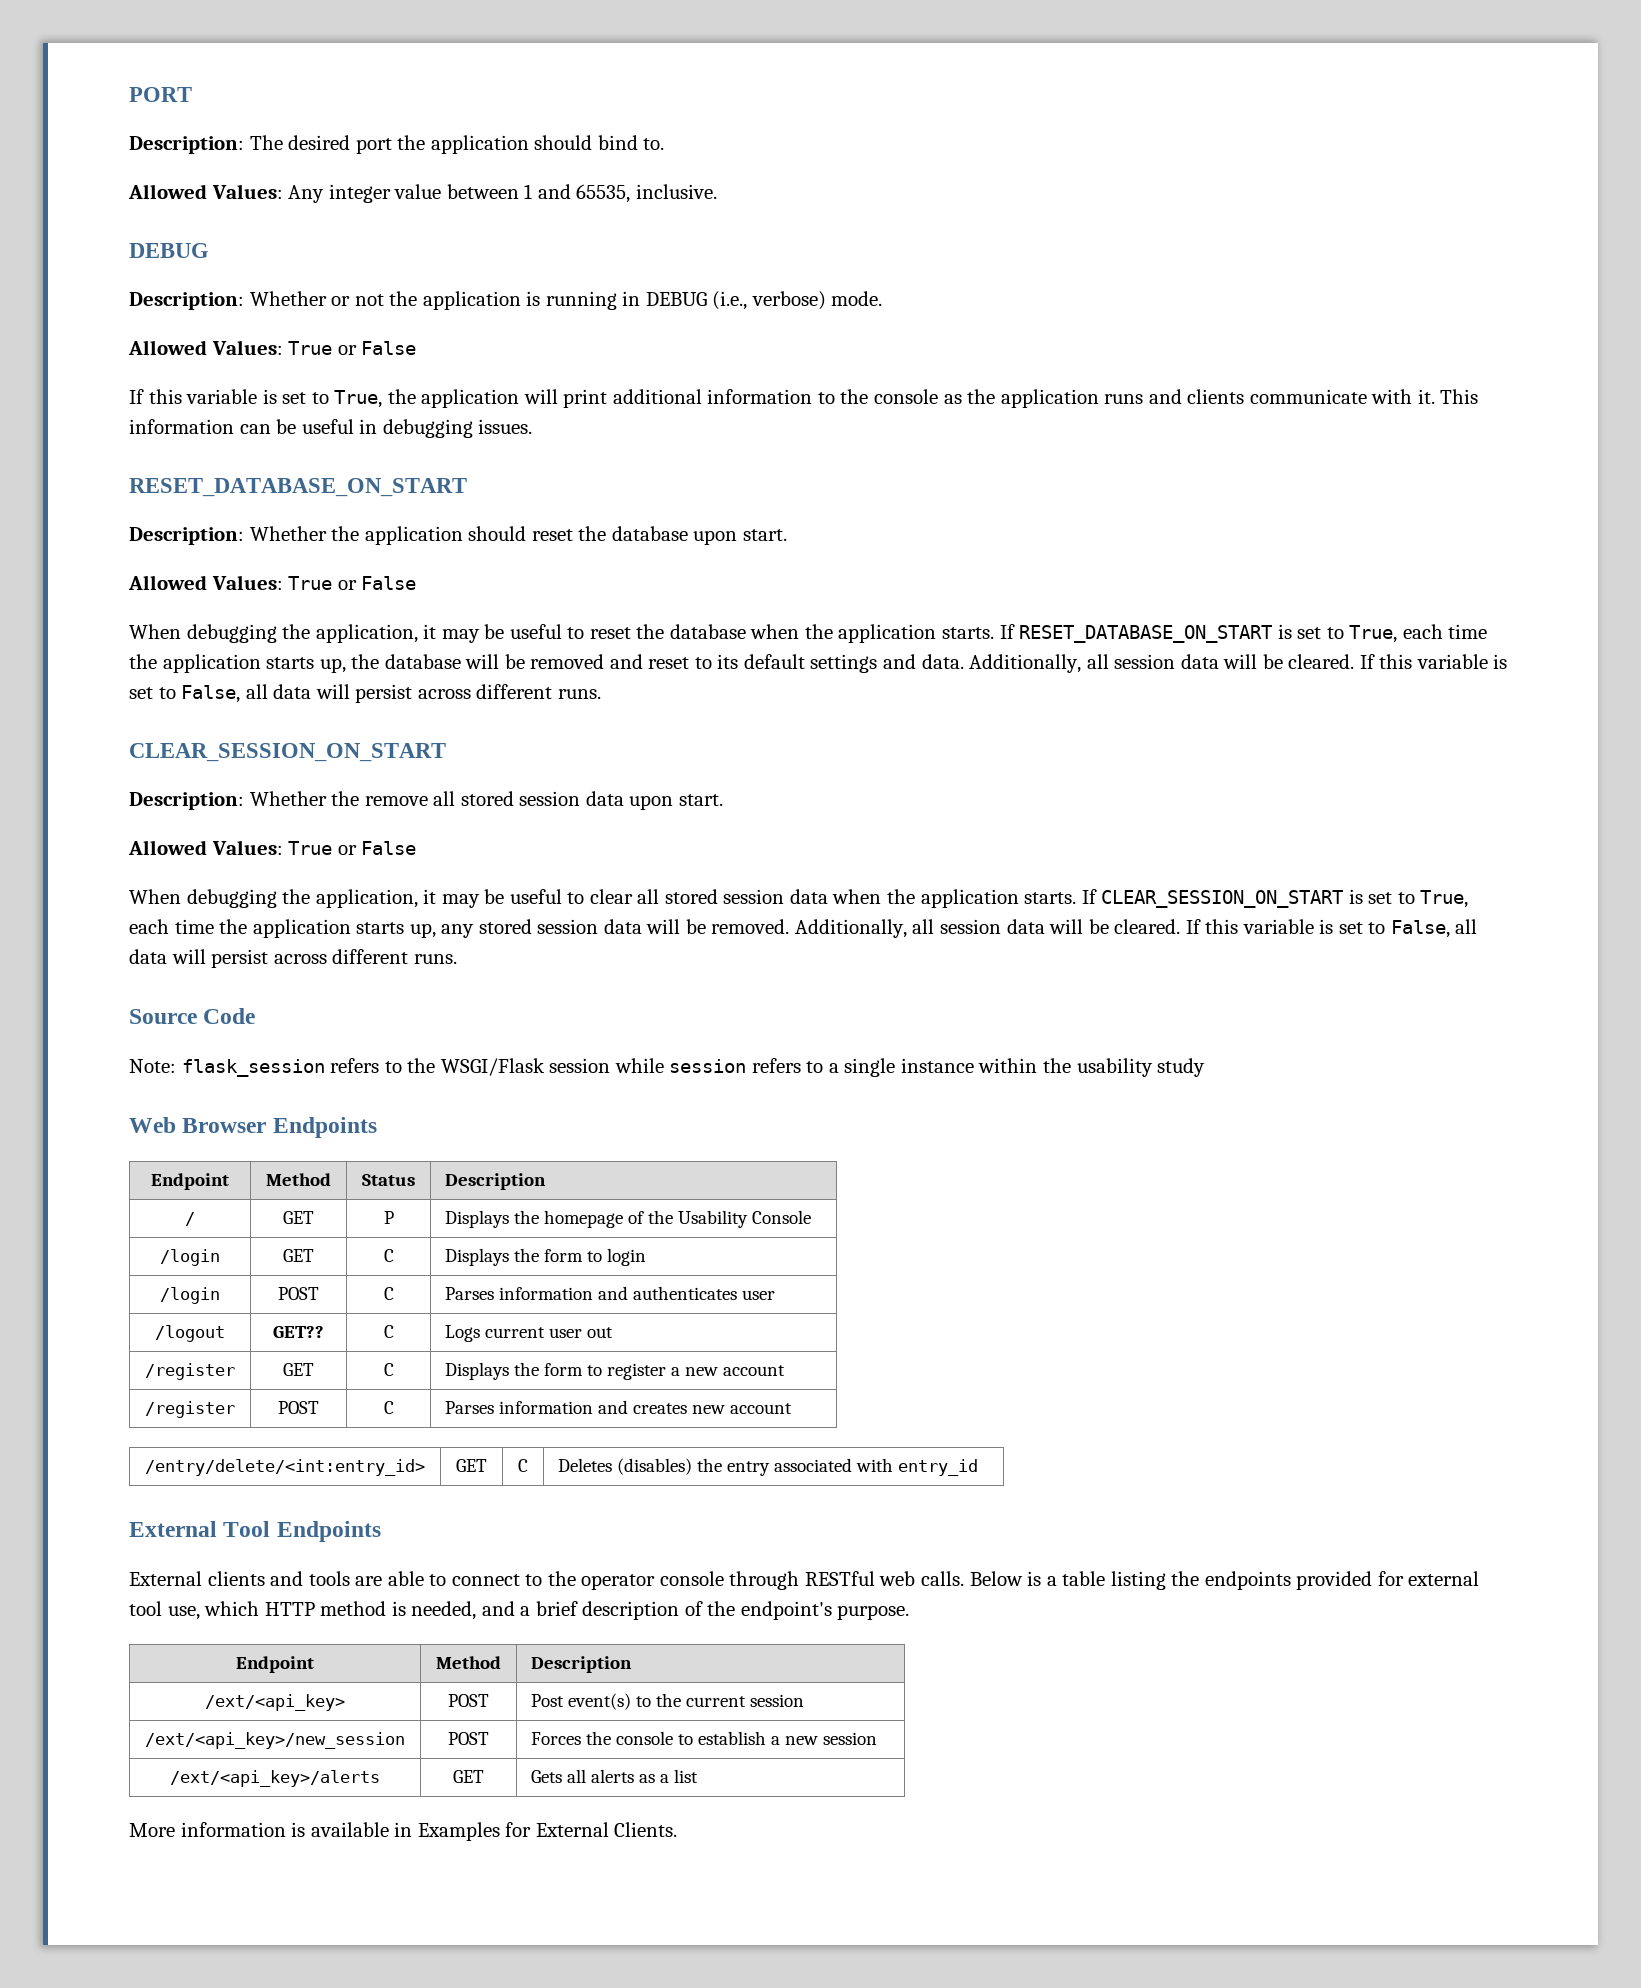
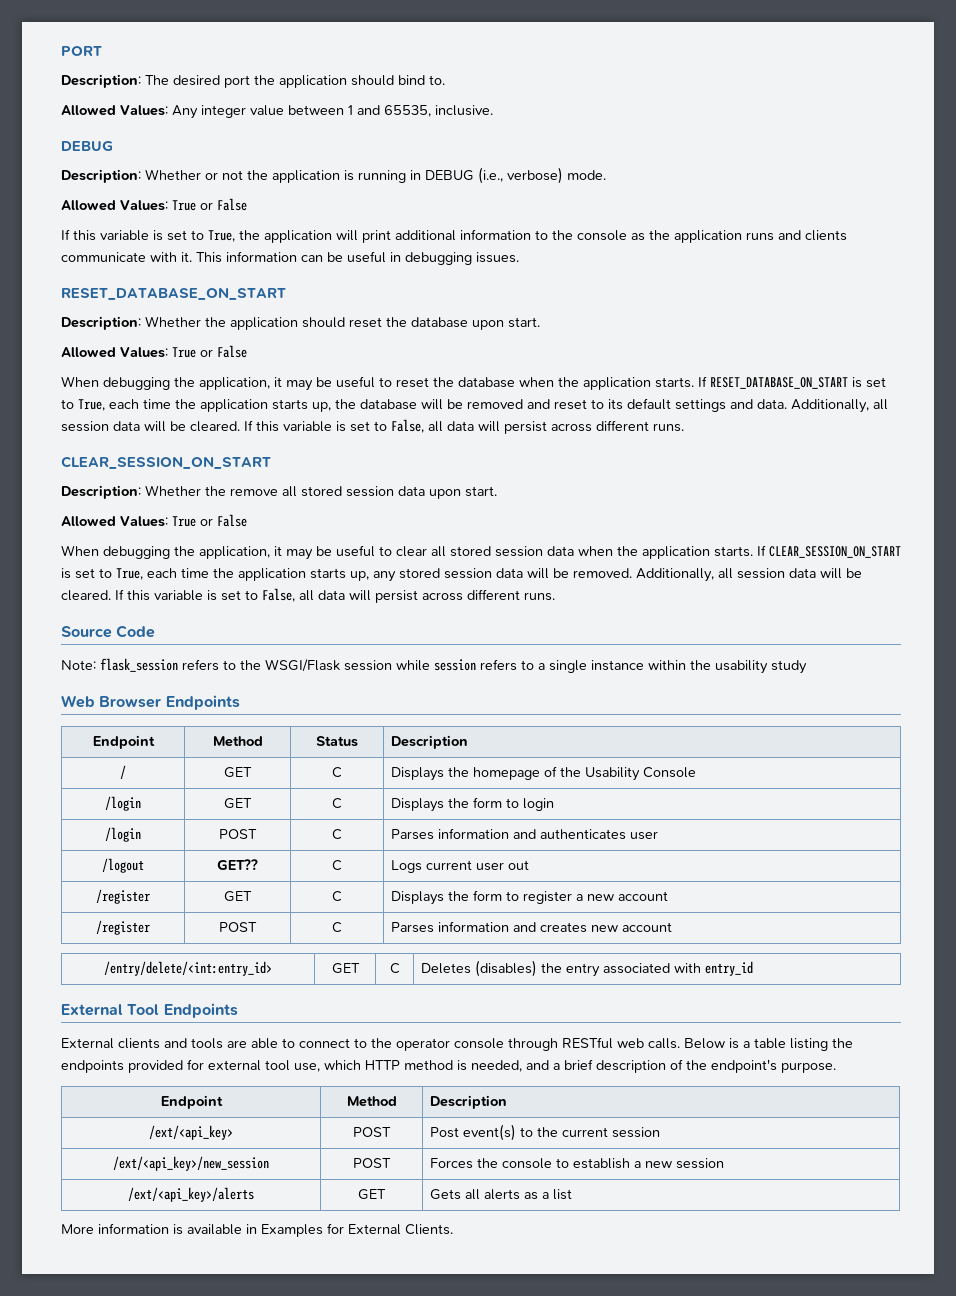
- / | GET | P | Displays the homepage of the Usability Console
+ / | GET | C | Displays the homepage of the Usability Console

